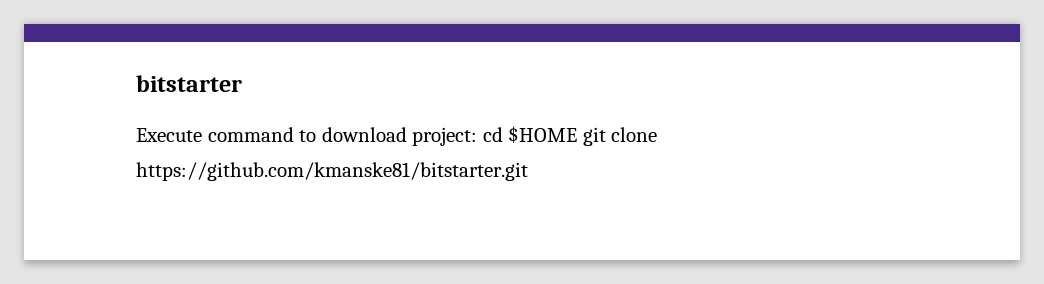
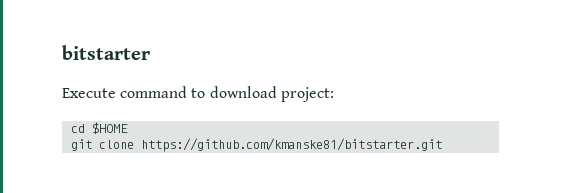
- Execute command to download project: cd $HOME git clone https://github.com/kmanske81/bitstarter.git
+ Execute command to download project:
+ cd $HOME
+ git clone https://github.com/kmanske81/bitstarter.git

